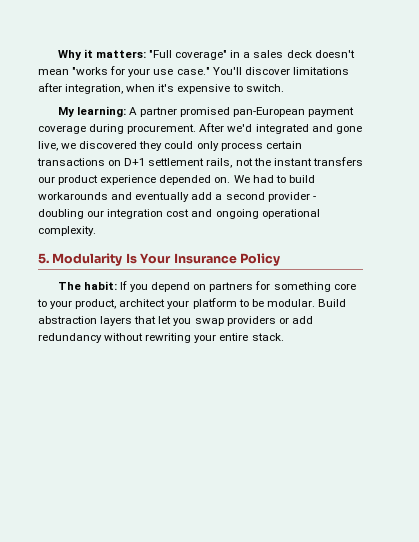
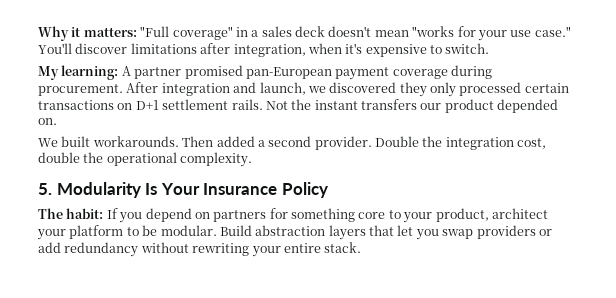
- After we'd integrated and gone live, we discovered they could only process certain transactions on D+1 settlement rails, not the instant transfers our product experience depended on. We had to build workarounds and eventually add a second provider - doubling our integration cost and ongoing operational complexity.
+ After integration and launch, we discovered they only processed certain transactions on D+1 settlement rails. Not the instant transfers our product depended on.
+ We built workarounds. Then added a second provider. Double the integration cost, double the operational complexity.

